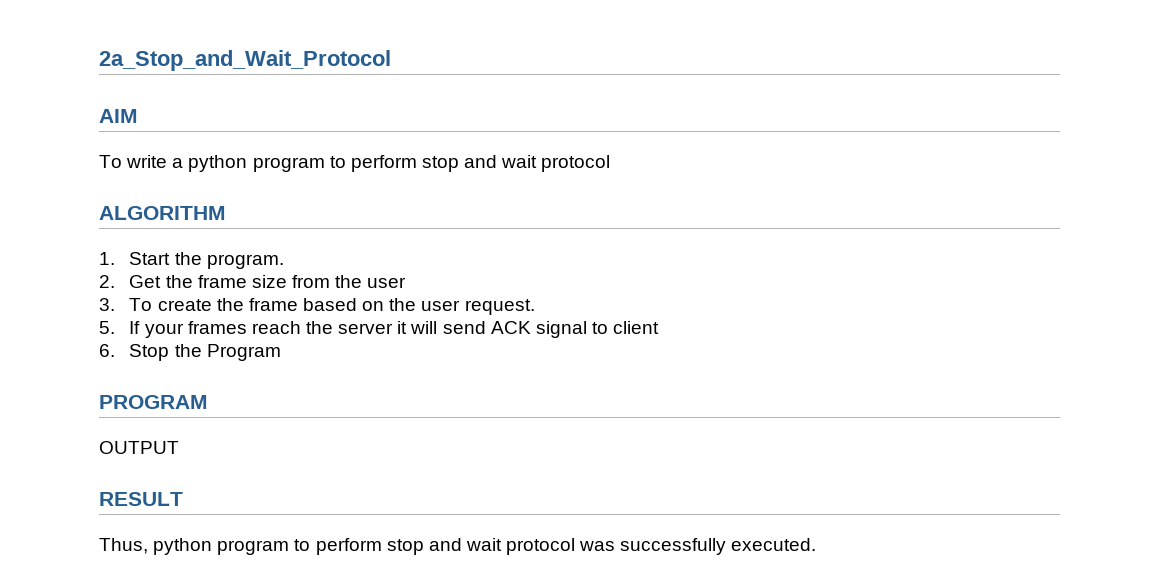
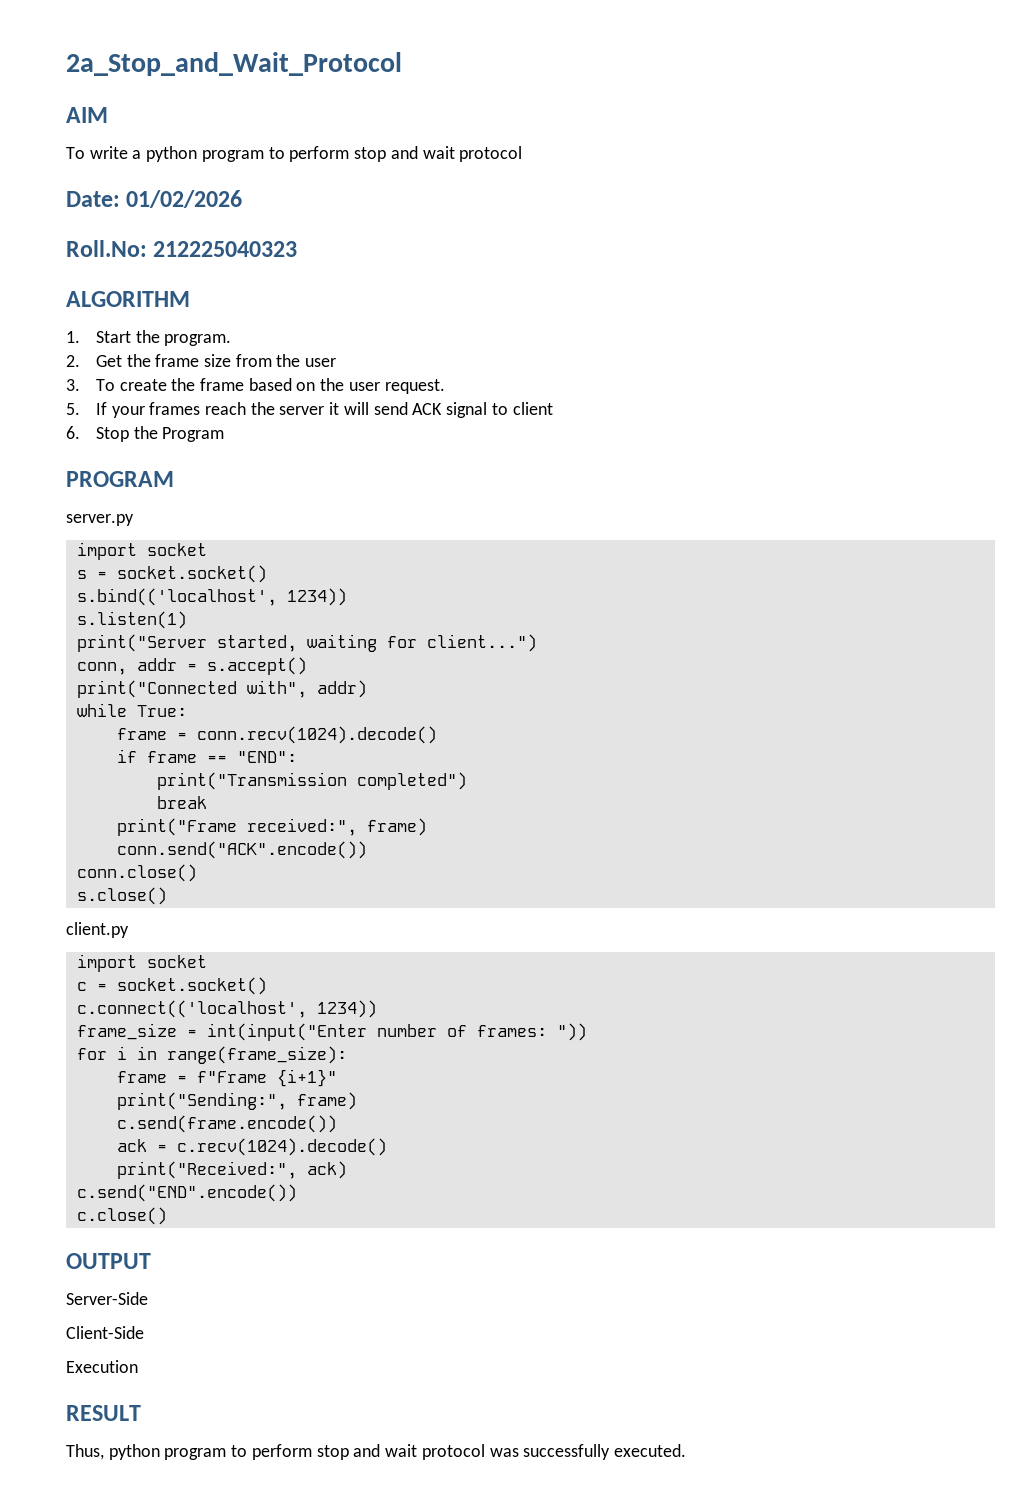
+ Date: 01/02/2026
+ Roll.No: 212225040323
+ server.py
+ import socket
+ s = socket.socket()
+ s.bind(('localhost', 1234))
+ s.listen(1)
+ print("Server started, waiting for client...")
+ conn, addr = s.accept()
+ print("Connected with", addr)
+ while True:
+ frame = conn.recv(1024).decode()
+ if frame == "END":
+ print("Transmission completed")
+ break
+ print("Frame received:", frame)
+ conn.send("ACK".encode())
+ conn.close()
+ s.close()
+ client.py
+ import socket
+ c = socket.socket()
+ c.connect(('localhost', 1234))
+ frame_size = int(input("Enter number of frames: "))
+ for i in range(frame_size):
+ frame = f"Frame {i+1}"
+ print("Sending:", frame)
+ c.send(frame.encode())
+ ack = c.recv(1024).decode()
+ print("Received:", ack)
+ c.send("END".encode())
+ c.close()
  OUTPUT
+ Server-Side
+ Client-Side
+ Execution

